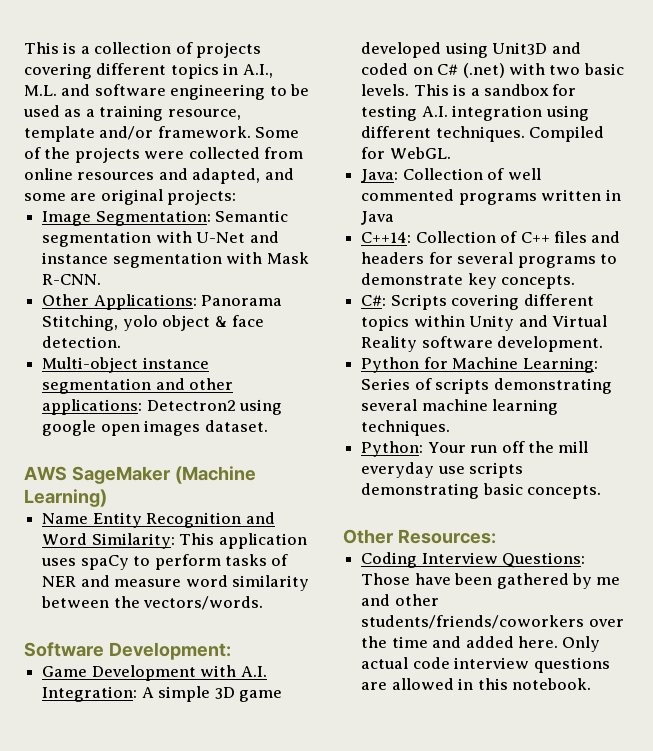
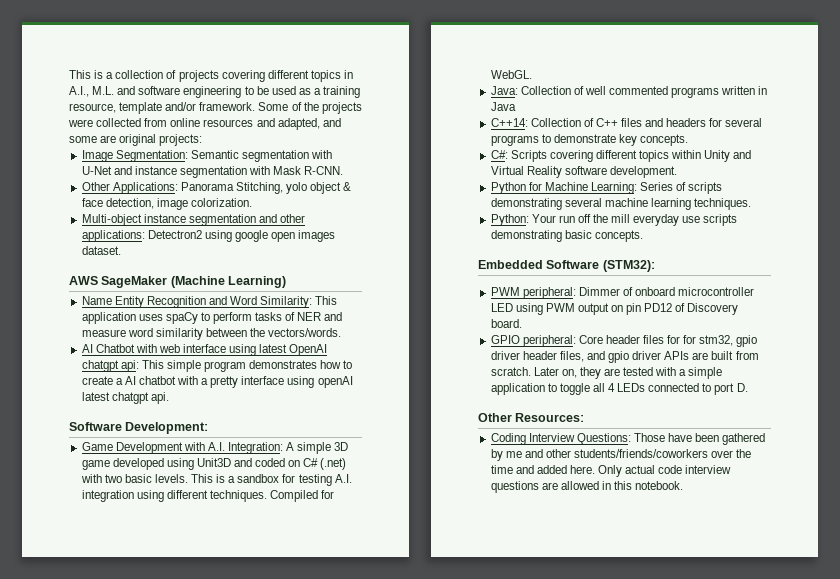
- Other Applications: Panorama Stitching, yolo object & face detection.
+ Other Applications: Panorama Stitching, yolo object & face detection, image colorization.
+ AI Chatbot with web interface using latest OpenAI chatgpt api: This simple program demonstrates how to create a AI chatbot with a pretty interface using openAI latest chatgpt api.
+ Embedded Software (STM32):
+ PWM peripheral: Dimmer of onboard microcontroller LED using PWM output on pin PD12 of Discovery board.
+ GPIO peripheral: Core header files for for stm32, gpio driver header files, and gpio driver APIs are built from scratch. Later on, they are tested with a simple application to toggle all 4 LEDs connected to port D.

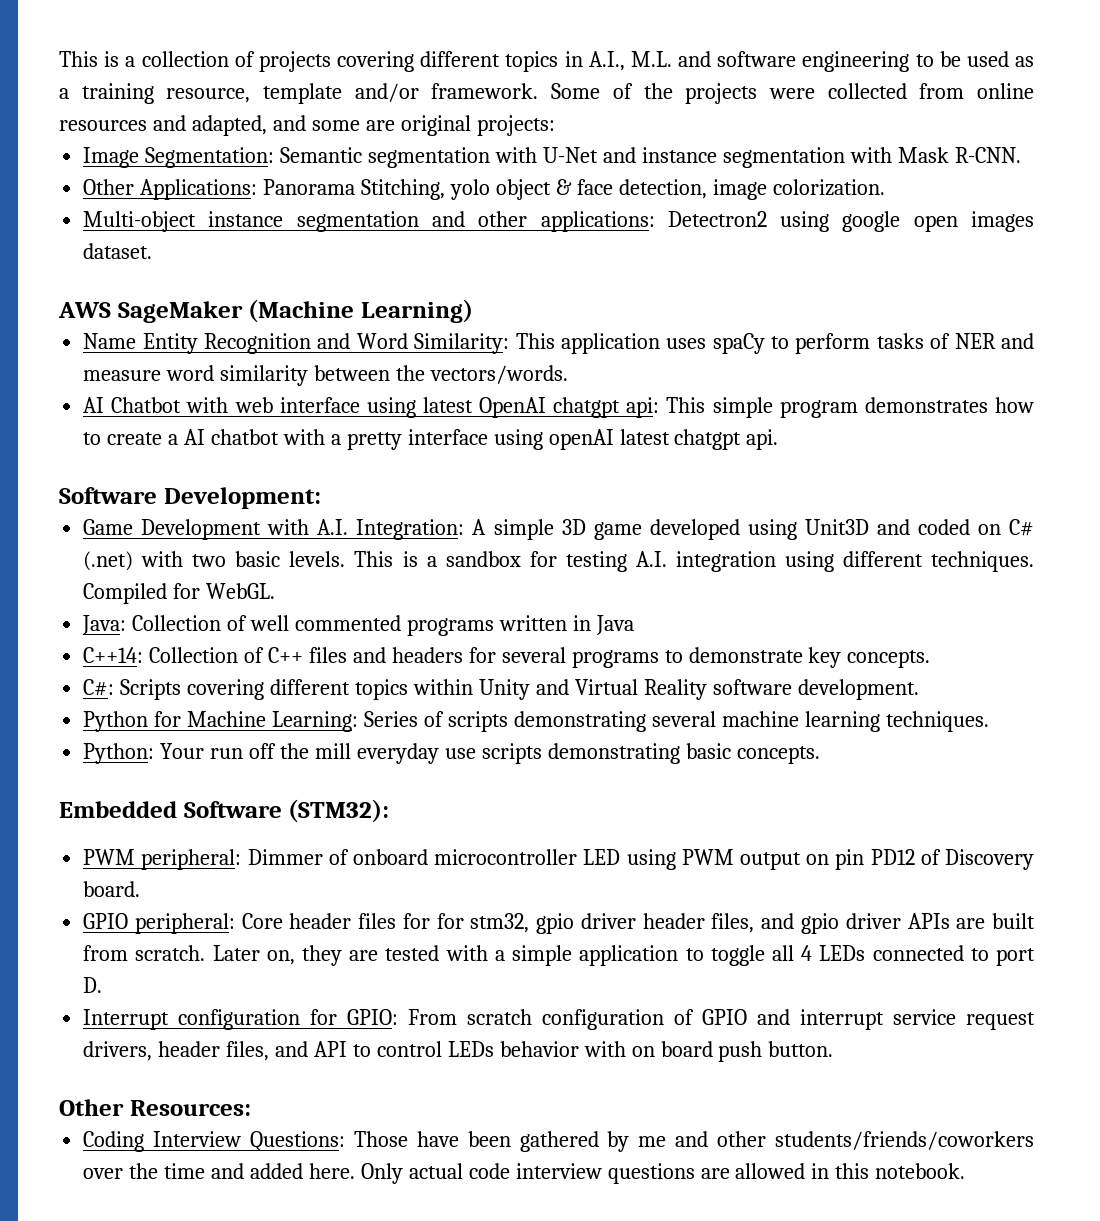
+ Interrupt configuration for GPIO: From scratch configuration of GPIO and interrupt service request drivers, header files, and API to control LEDs behavior with on board push button.

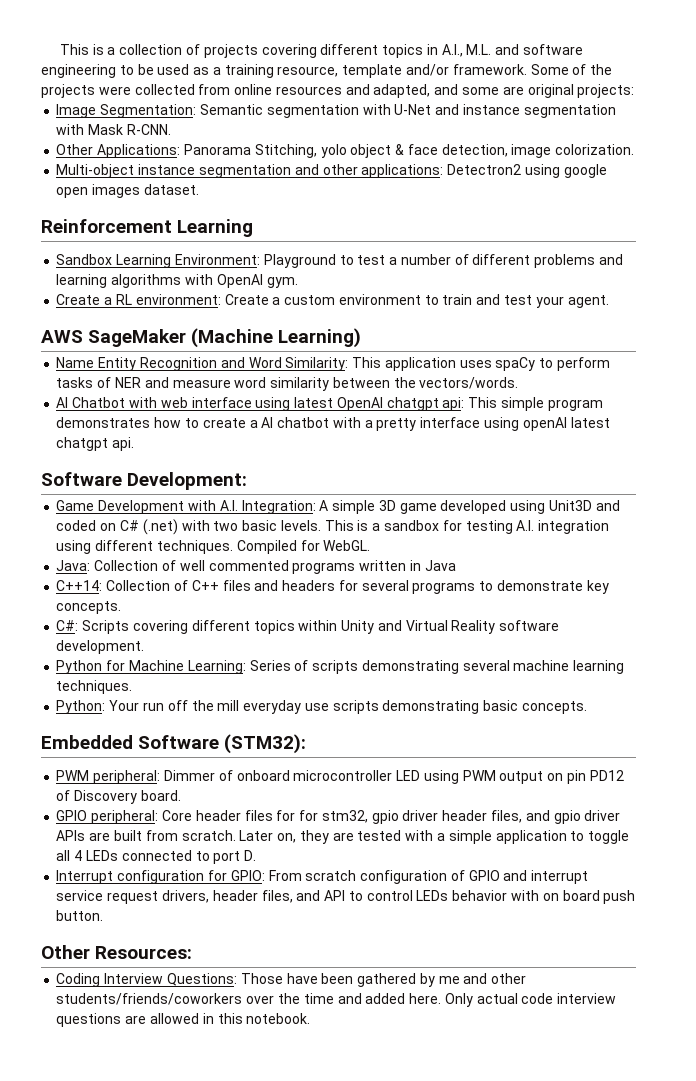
+ Reinforcement Learning
+ Sandbox Learning Environment: Playground to test a number of different problems and learning algorithms with OpenAI gym.
+ Create a RL environment: Create a custom environment to train and test your agent.

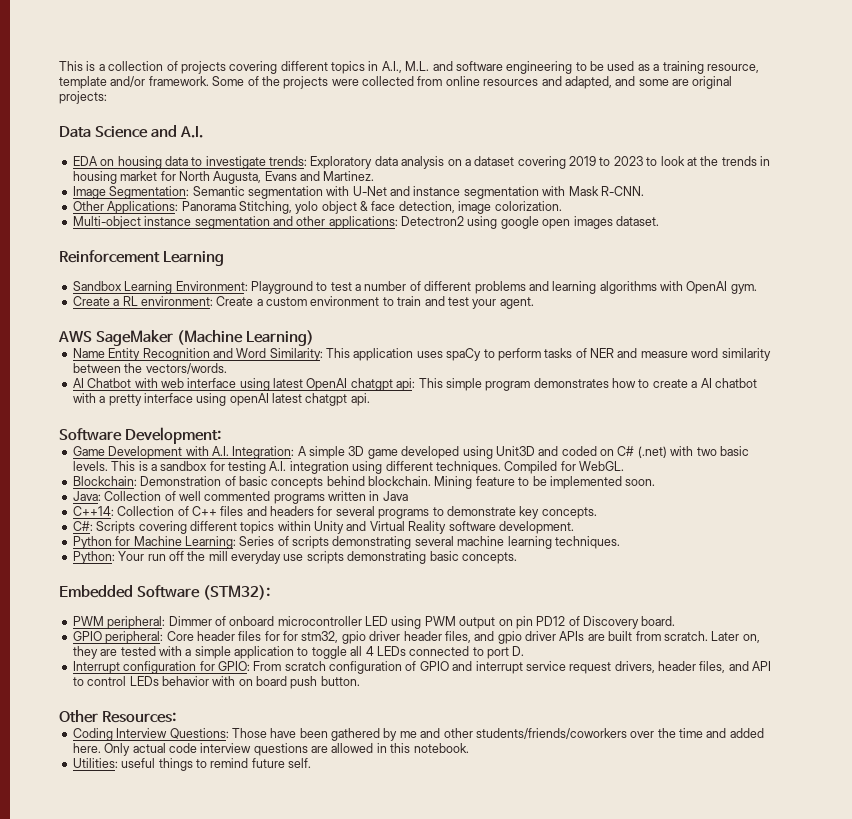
+ Data Science and A.I.
+ EDA on housing data to investigate trends: Exploratory data analysis on a dataset covering 2019 to 2023 to look at the trends in housing market for North Augusta, Evans and Martinez.
+ Blockchain: Demonstration of basic concepts behind blockchain. Mining feature to be implemented soon.
+ Utilities: useful things to remind future self.

